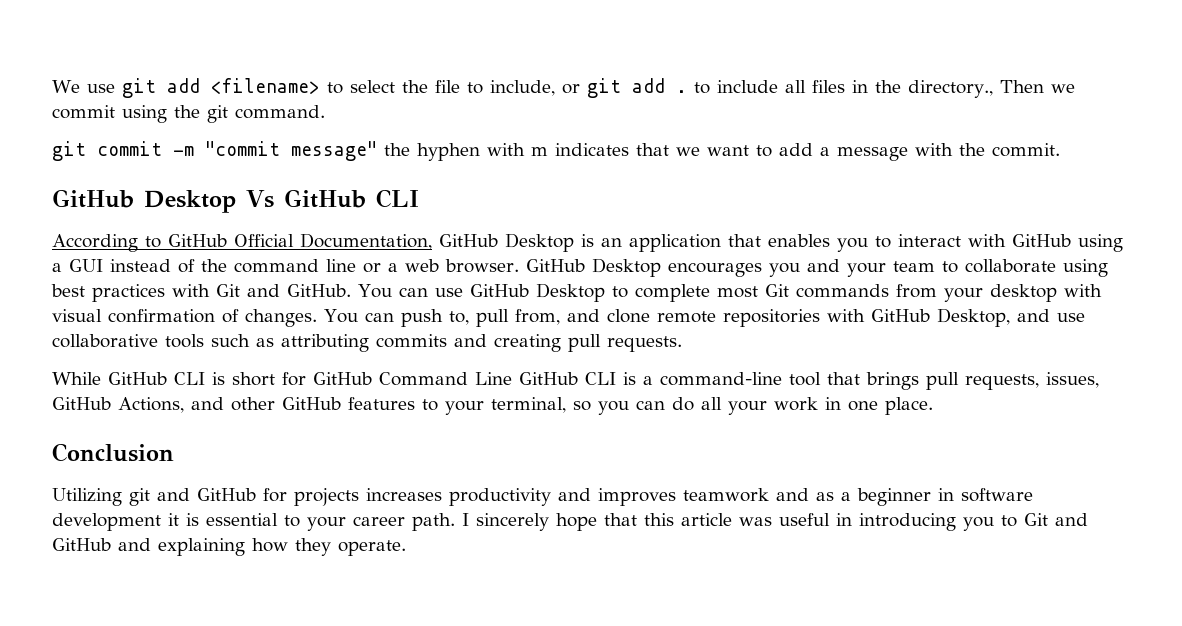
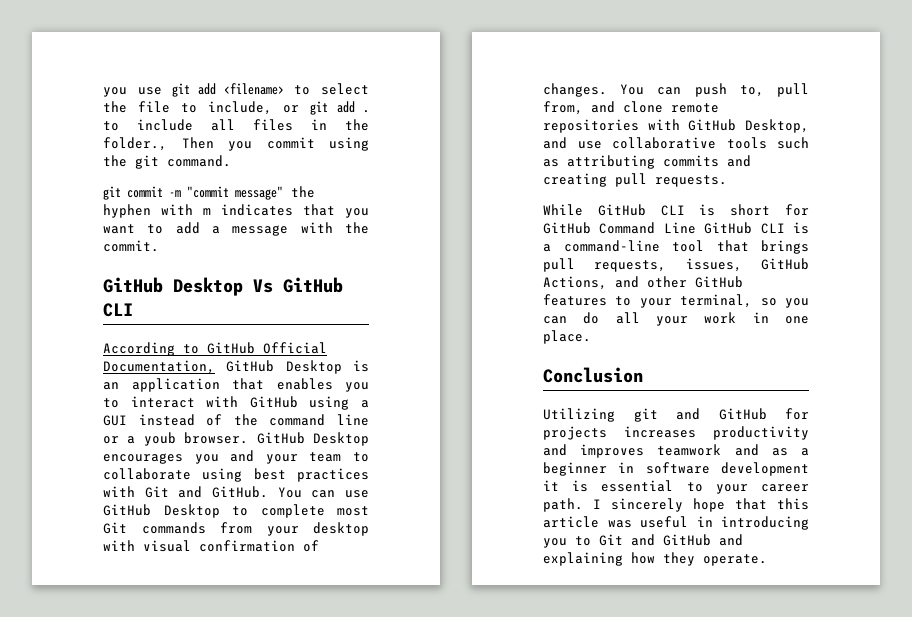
- We use git add <filename> to select the file to include, or git add . to include all files in the directory., Then we commit using the git command.
+ you use git add <filename> to select the file to include, or git add . to include all files in the folder., Then you commit using the git command.
- git commit -m "commit message" the hyphen with m indicates that we want to add a message with the commit.
+ git commit -m "commit message" the hyphen with m indicates that you want to add a message with the commit.
- According to GitHub Official Documentation, GitHub Desktop is an application that enables you to interact with GitHub using a GUI instead of the command line or a web browser.
+ According to GitHub Official Documentation, GitHub Desktop is an application that enables you to interact with GitHub using a GUI instead of the command line or a youb browser.

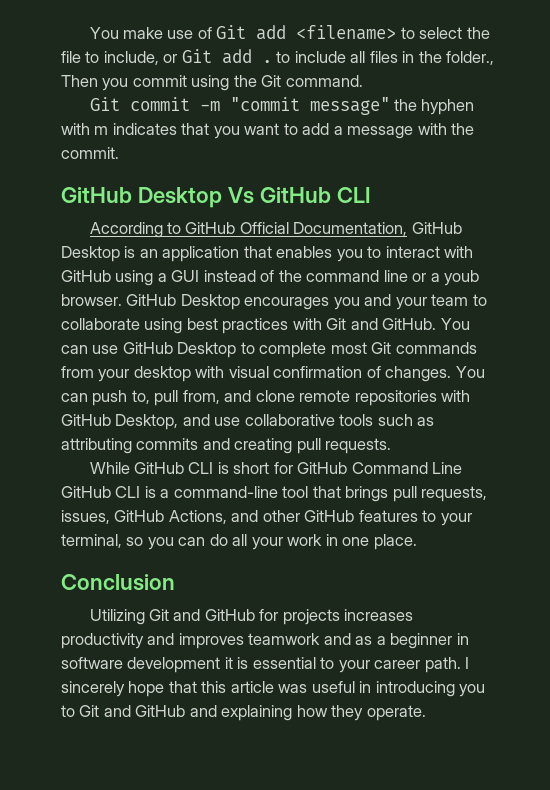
- you use git add <filename> to select the file to include, or git add . to include all files in the folder., Then you commit using the git command.
+ You make use of Git add <filename> to select the file to include, or Git add . to include all files in the folder., Then you commit using the Git command.
- git commit -m "commit message" the hyphen with m indicates that you want to add a message with the commit.
+ Git commit -m "commit message" the hyphen with m indicates that you want to add a message with the commit.
- Utilizing git and GitHub for projects increases productivity and improves teamwork and as a beginner in software development it is essential to your career path.
+ Utilizing Git and GitHub for projects increases productivity and improves teamwork and as a beginner in software development it is essential to your career path.

